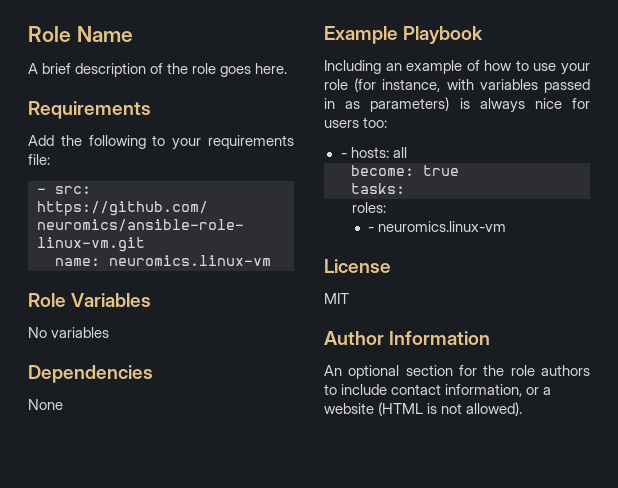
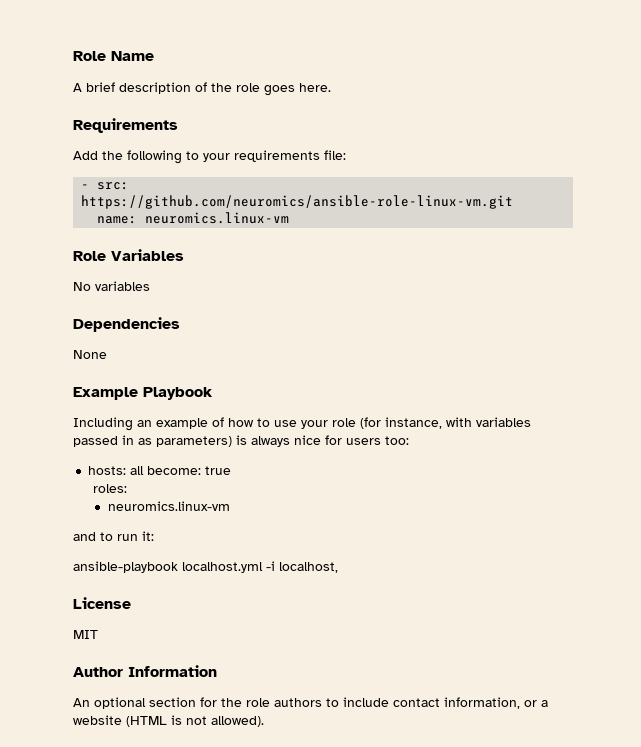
- - hosts: all
- become: true
+ hosts: all become: true
- tasks:
  roles:
- - neuromics.linux-vm
+ neuromics.linux-vm
+ and to run it:
+ ansible-playbook localhost.yml -i localhost,

